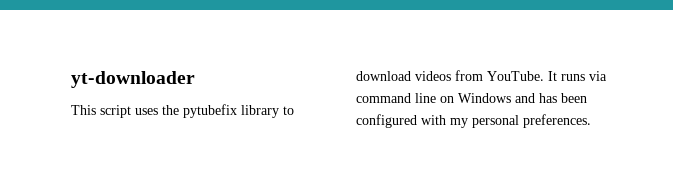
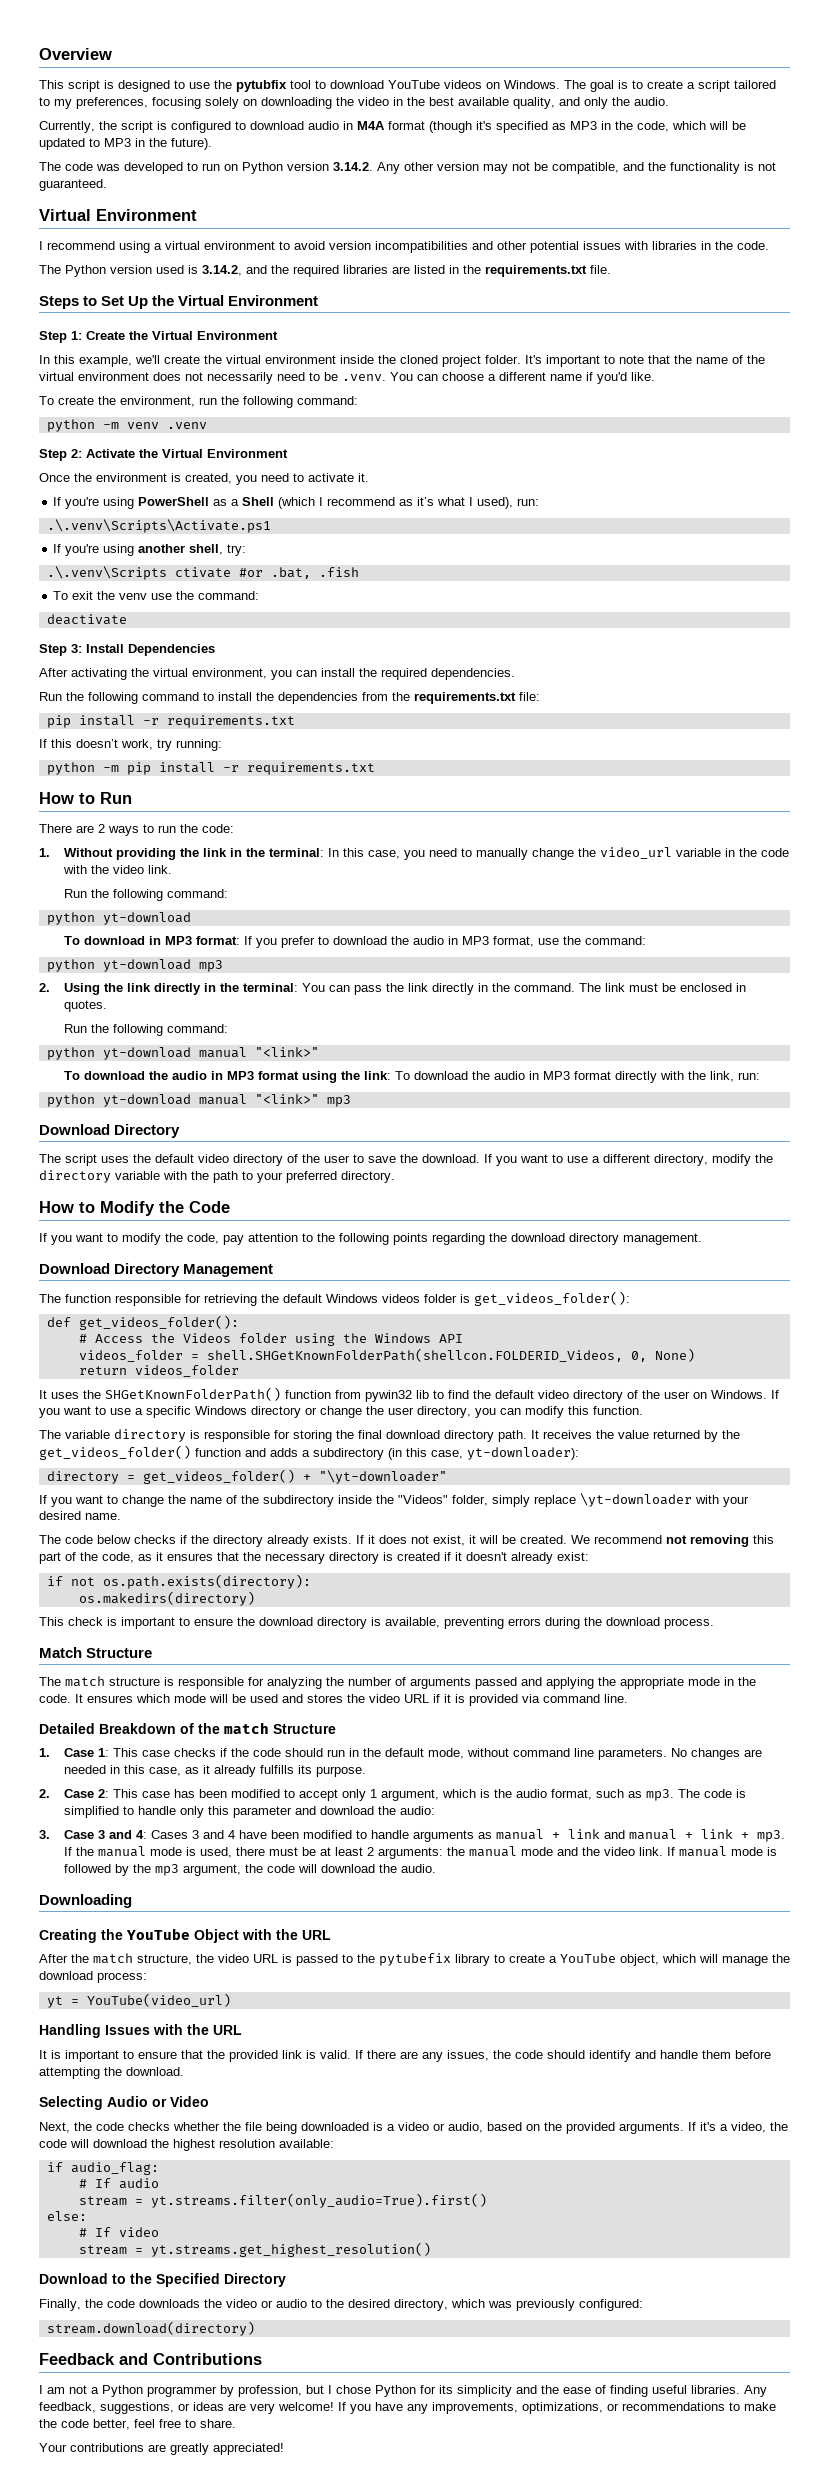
- yt-downloader
+ Overview
- This script uses the pytubefix library to download videos from YouTube. It runs via command line on Windows and has been configured with my personal preferences.
+ This script is designed to use the pytubfix tool to download YouTube videos on Windows. The goal is to create a script tailored to my preferences, focusing solely on downloading the video in the best available quality, and only the audio.
+ Currently, the script is configured to download audio in M4A format (though it's specified as MP3 in the code, which will be updated to MP3 in the future).
+ The code was developed to run on Python version 3.14.2. Any other version may not be compatible, and the functionality is not guaranteed.
+ Virtual Environment
+ I recommend using a virtual environment to avoid version incompatibilities and other potential issues with libraries in the code.
+ The Python version used is 3.14.2, and the required libraries are listed in the requirements.txt file.
+ Steps to Set Up the Virtual Environment
+ Step 1: Create the Virtual Environment
+ In this example, we'll create the virtual environment inside the cloned project folder. It's important to note that the name of the virtual environment does not necessarily need to be .venv. You can choose a different name if you'd like.
+ To create the environment, run the following command:
+ python -m venv .venv
+ Step 2: Activate the Virtual Environment
+ Once the environment is created, you need to activate it.
+ If you're using PowerShell as a Shell (which I recommend as it’s what I used), run:
+ .\.venv\Scripts\Activate.ps1
+ If you're using another shell, try:
+ .\.venv\Scripts ctivate #or .bat, .fish
+ To exit the venv use the command:
+ deactivate
+ Step 3: Install Dependencies
+ After activating the virtual environment, you can install the required dependencies.
+ Run the following command to install the dependencies from the requirements.txt file:
+ pip install -r requirements.txt
+ If this doesn’t work, try running:
+ python -m pip install -r requirements.txt
+ How to Run
+ There are 2 ways to run the code:
+ 1. Without providing the link in the terminal: In this case, you need to manually change the video_url variable in the code with the video link.
+ Run the following command:
+ python yt-download
+ To download in MP3 format: If you prefer to download the audio in MP3 format, use the command:
+ python yt-download mp3
+ 2. Using the link directly in the terminal: You can pass the link directly in the command. The link must be enclosed in quotes.
+ Run the following command:
+ python yt-download manual "<link>"
+ To download the audio in MP3 format using the link: To download the audio in MP3 format directly with the link, run:
+ python yt-download manual "<link>" mp3
+ Download Directory
+ The script uses the default video directory of the user to save the download. If you want to use a different directory, modify the directory variable with the path to your preferred directory.
+ How to Modify the Code
+ If you want to modify the code, pay attention to the following points regarding the download directory management.
+ Download Directory Management
+ The function responsible for retrieving the default Windows videos folder is get_videos_folder():
+ def get_videos_folder():
+ # Access the Videos folder using the Windows API
+ videos_folder = shell.SHGetKnownFolderPath(shellcon.FOLDERID_Videos, 0, None)
+ return videos_folder
+ It uses the SHGetKnownFolderPath() function from pywin32 lib to find the default video directory of the user on Windows. If you want to use a specific Windows directory or change the user directory, you can modify this function.
+ The variable directory is responsible for storing the final download directory path. It receives the value returned by the get_videos_folder() function and adds a subdirectory (in this case, yt-downloader):
+ directory = get_videos_folder() + "\yt-downloader"
+ If you want to change the name of the subdirectory inside the "Videos" folder, simply replace \yt-downloader with your desired name.
+ The code below checks if the directory already exists. If it does not exist, it will be created. We recommend not removing this part of the code, as it ensures that the necessary directory is created if it doesn't already exist:
+ if not os.path.exists(directory):
+ os.makedirs(directory)
+ This check is important to ensure the download directory is available, preventing errors during the download process.
+ Match Structure
+ The match structure is responsible for analyzing the number of arguments passed and applying the appropriate mode in the code. It ensures which mode will be used and stores the video URL if it is provided via command line.
+ Detailed Breakdown of the match Structure
+ 1. Case 1: This case checks if the code should run in the default mode, without command line parameters. No changes are needed in this case, as it already fulfills its purpose.
+ 2. Case 2: This case has been modified to accept only 1 argument, which is the audio format, such as mp3. The code is simplified to handle only this parameter and download the audio:
+ 3. Case 3 and 4: Cases 3 and 4 have been modified to handle arguments as manual + link and manual + link + mp3. If the manual mode is used, there must be at least 2 arguments: the manual mode and the video link. If manual mode is followed by the mp3 argument, the code will download the audio.
+ Downloading
+ Creating the YouTube Object with the URL
+ After the match structure, the video URL is passed to the pytubefix library to create a YouTube object, which will manage the download process:
+ yt = YouTube(video_url)
+ Handling Issues with the URL
+ It is important to ensure that the provided link is valid. If there are any issues, the code should identify and handle them before attempting the download.
+ Selecting Audio or Video
+ Next, the code checks whether the file being downloaded is a video or audio, based on the provided arguments. If it's a video, the code will download the highest resolution available:
+ if audio_flag:
+ # If audio
+ stream = yt.streams.filter(only_audio=True).first()
+ else:
+ # If video
+ stream = yt.streams.get_highest_resolution()
+ Download to the Specified Directory
+ Finally, the code downloads the video or audio to the desired directory, which was previously configured:
+ stream.download(directory)
+ Feedback and Contributions
+ I am not a Python programmer by profession, but I chose Python for its simplicity and the ease of finding useful libraries. Any feedback, suggestions, or ideas are very welcome! If you have any improvements, optimizations, or recommendations to make the code better, feel free to share.
+ Your contributions are greatly appreciated!

